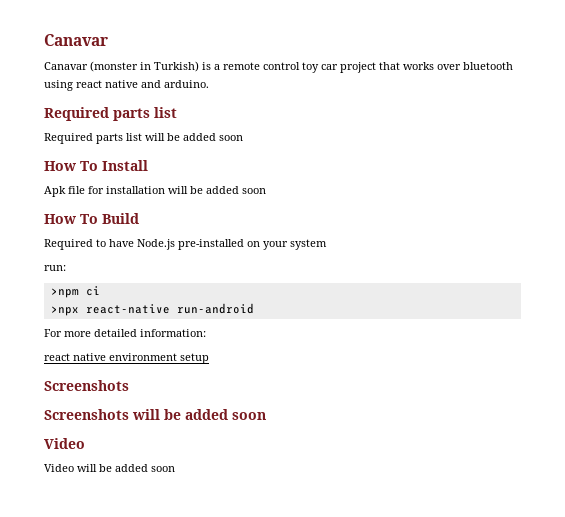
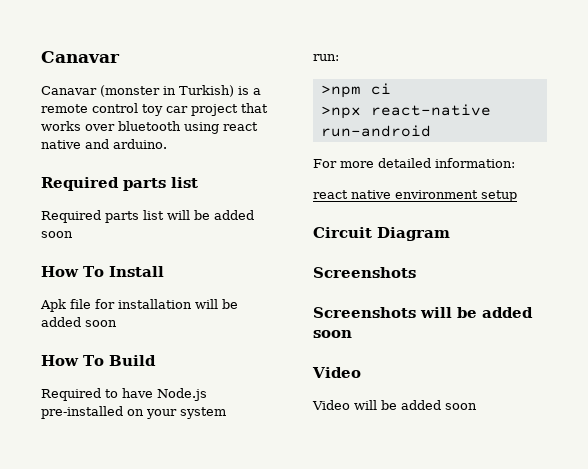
+ Circuit Diagram

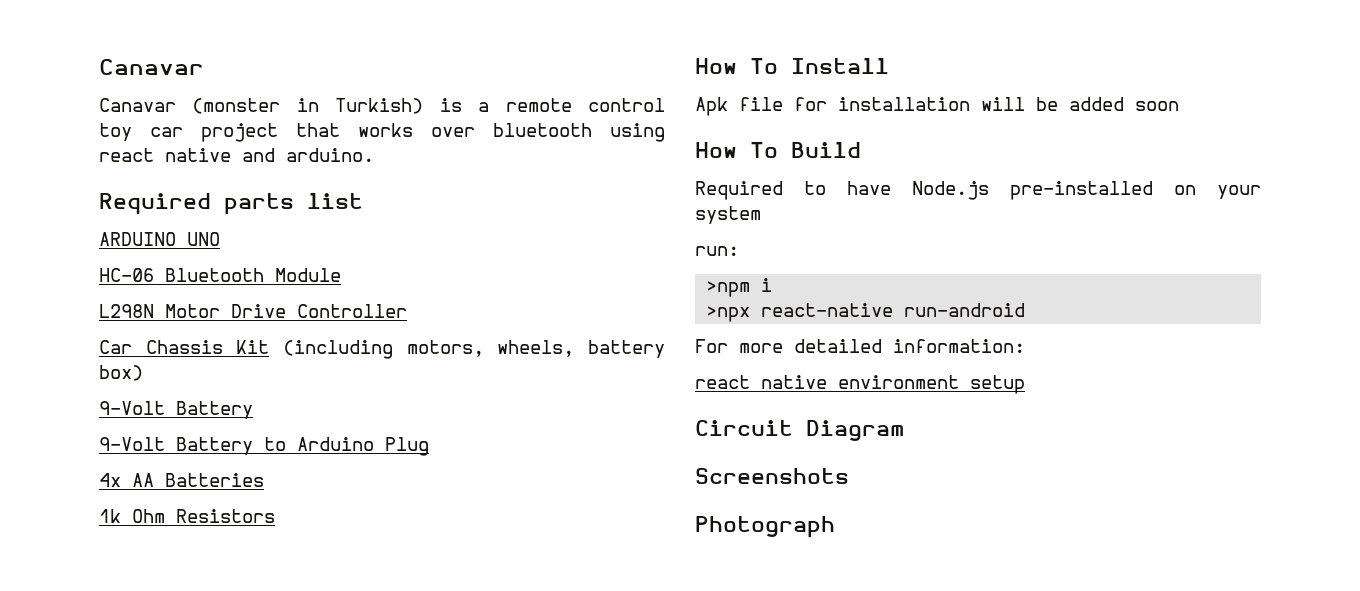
- Required parts list will be added soon
+ ARDUINO UNO
+ HC-06 Bluetooth Module
+ L298N Motor Drive Controller
+ Car Chassis Kit (including motors, wheels, battery box)
+ 9-Volt Battery
+ 9-Volt Battery to Arduino Plug
+ 4x AA Batteries
+ 1k Ohm Resistors
- >npm ci
+ >npm i
- Screenshots will be added soon
- Video
- Video will be added soon
+ Photograph

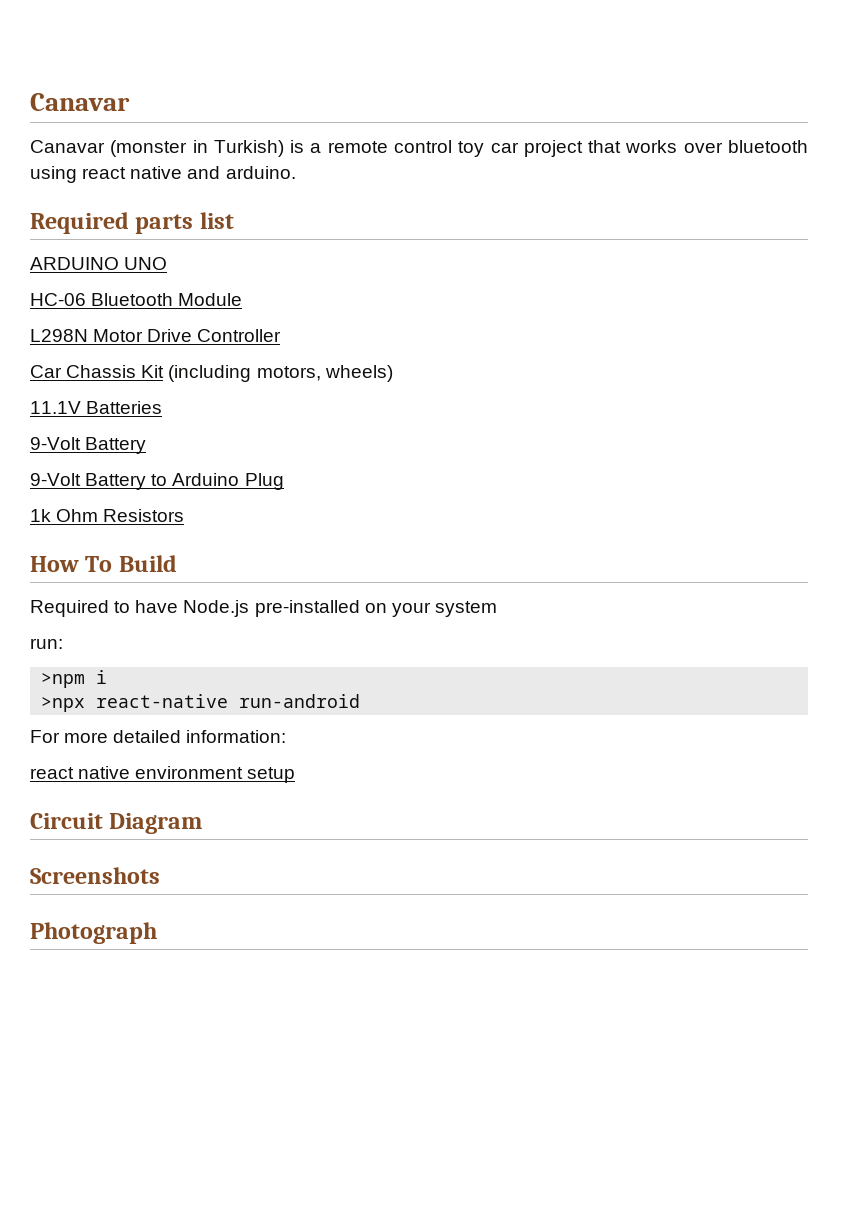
- Car Chassis Kit (including motors, wheels, battery box)
+ Car Chassis Kit (including motors, wheels)
+ 11.1V Batteries
- 4x AA Batteries
- How To Install
- Apk file for installation will be added soon

